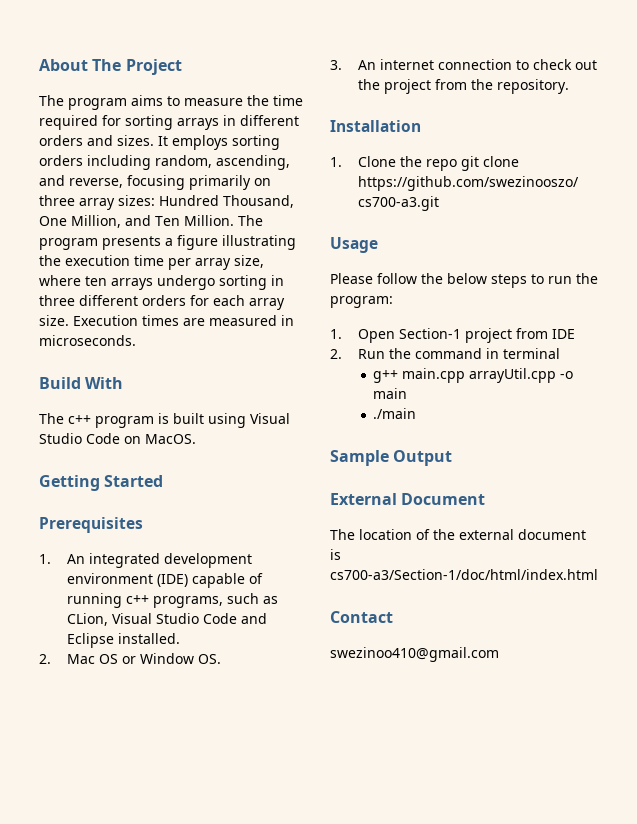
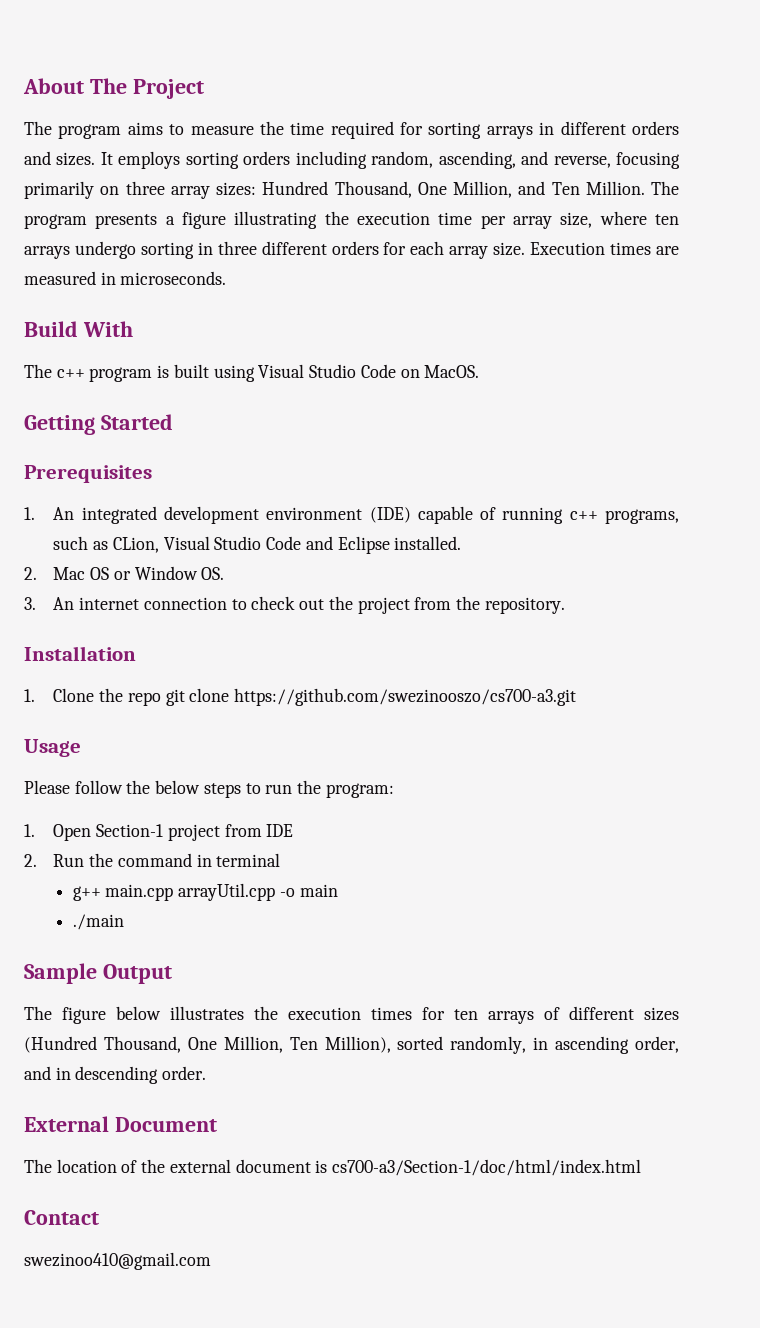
+ The figure below illustrates the execution times for ten arrays of different sizes (Hundred Thousand, One Million, Ten Million), sorted randomly, in ascending order, and in descending order.

